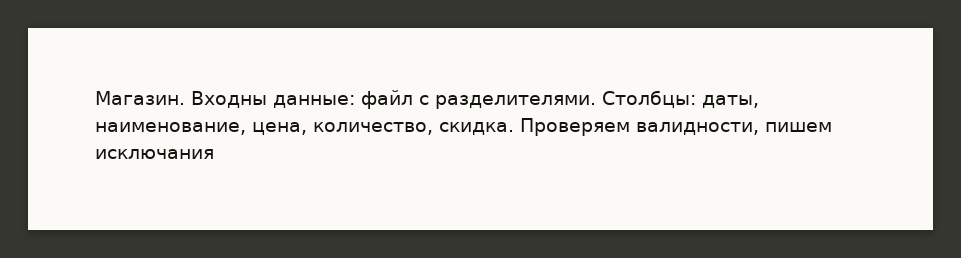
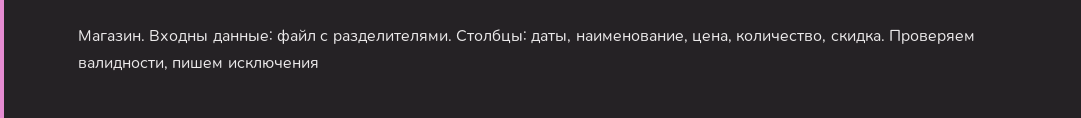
- Проверяем валидности, пишем исключания
+ Проверяем валидности, пишем исключения

